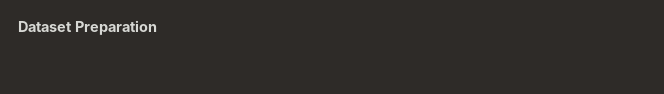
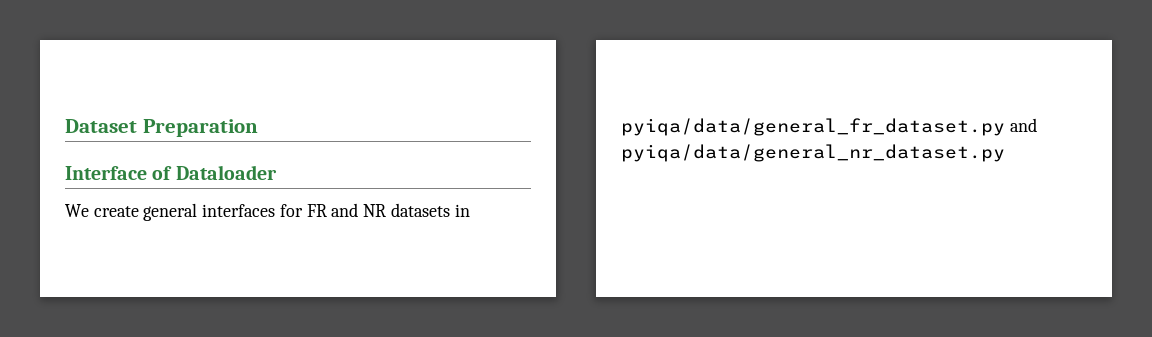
+ Interface of Dataloader
+ We create general interfaces for FR and NR datasets in pyiqa/data/general_fr_dataset.py and pyiqa/data/general_nr_dataset.py

